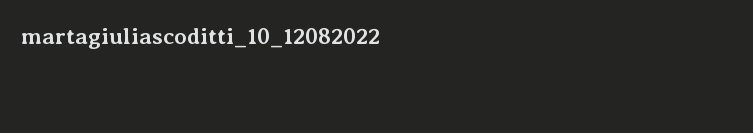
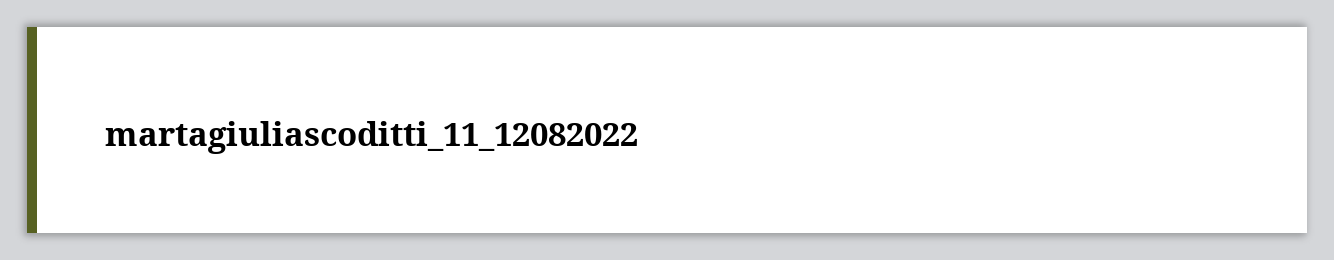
- martagiuliascoditti_10_12082022
+ martagiuliascoditti_11_12082022

